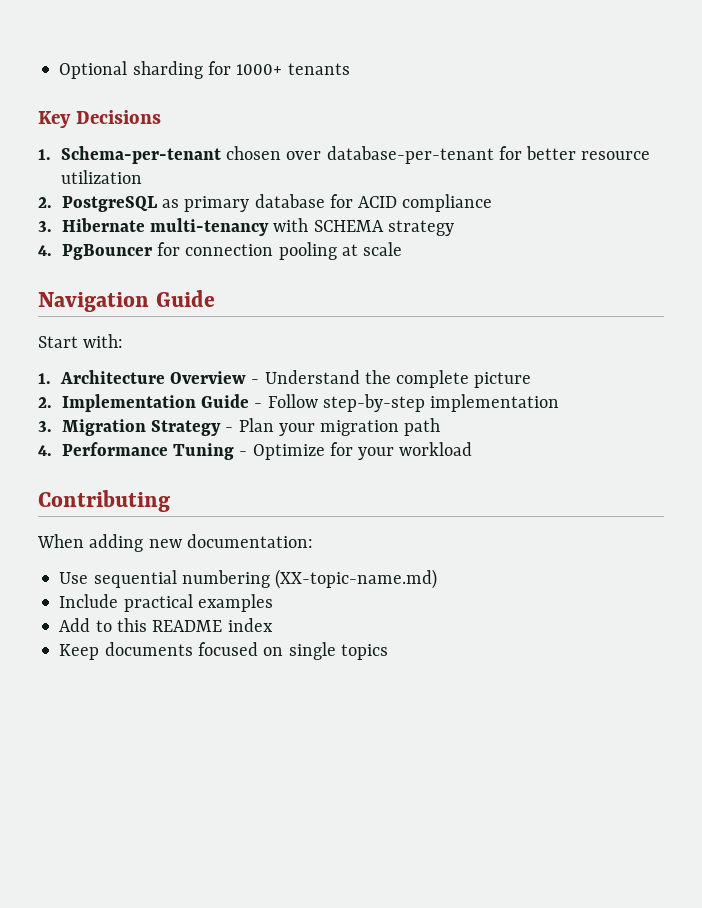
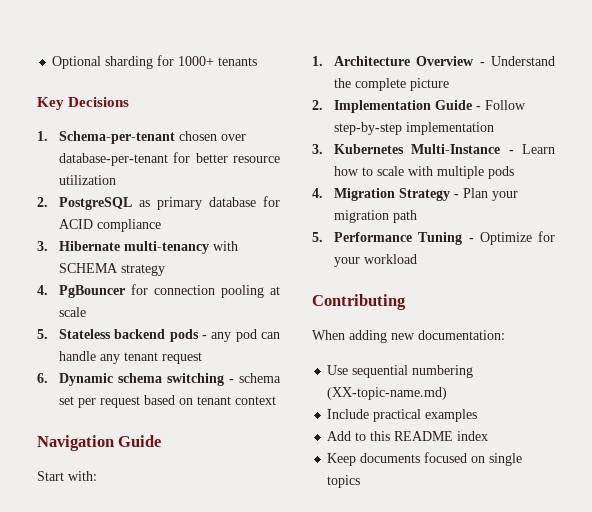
+ 5. Stateless backend pods - any pod can handle any tenant request
+ 6. Dynamic schema switching - schema set per request based on tenant context
- 3. Migration Strategy - Plan your migration path
+ 3. Kubernetes Multi-Instance - Learn how to scale with multiple pods
+ 4. Migration Strategy - Plan your migration path
- 4. Performance Tuning - Optimize for your workload
+ 5. Performance Tuning - Optimize for your workload

